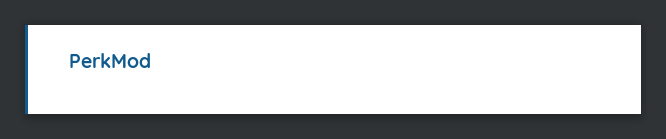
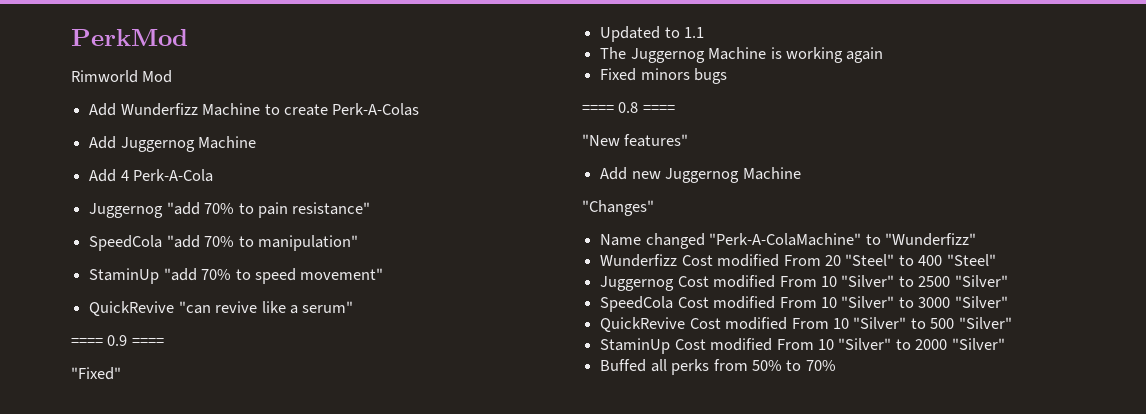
+ Rimworld Mod
+ Add Wunderfizz Machine to create Perk-A-Colas
+ Add Juggernog Machine
+ Add 4 Perk-A-Cola
+ Juggernog "add 70% to pain resistance"
+ SpeedCola "add 70% to manipulation"
+ StaminUp "add 70% to speed movement"
+ QuickRevive "can revive like a serum"
+ ==== 0.9 ====
+ "Fixed"
+ Updated to 1.1
+ The Juggernog Machine is working again
+ Fixed minors bugs
+ ==== 0.8 ====
+ "New features"
+ Add new Juggernog Machine
+ "Changes"
+ Name changed "Perk-A-ColaMachine" to "Wunderfizz"
+ Wunderfizz Cost modified From 20 "Steel" to 400 "Steel"
+ Juggernog Cost modified From 10 "Silver" to 2500 "Silver"
+ SpeedCola Cost modified From 10 "Silver" to 3000 "Silver"
+ QuickRevive Cost modified From 10 "Silver" to 500 "Silver"
+ StaminUp Cost modified From 10 "Silver" to 2000 "Silver"
+ Buffed all perks from 50% to 70%

